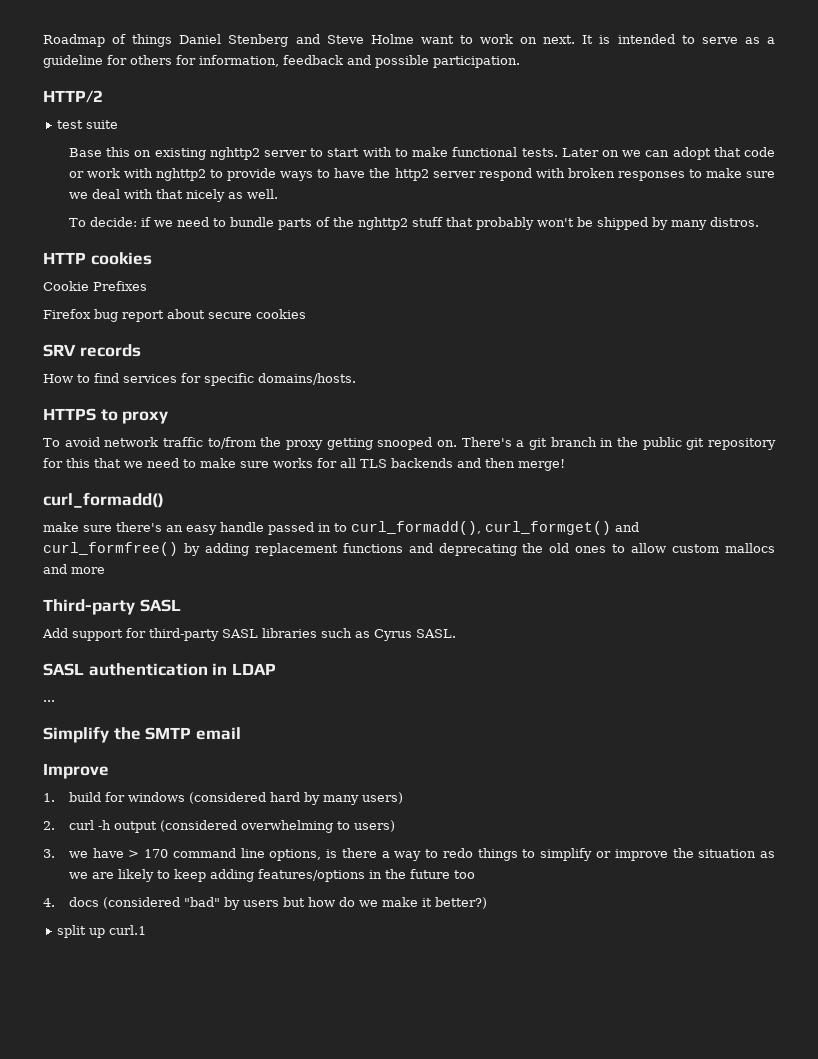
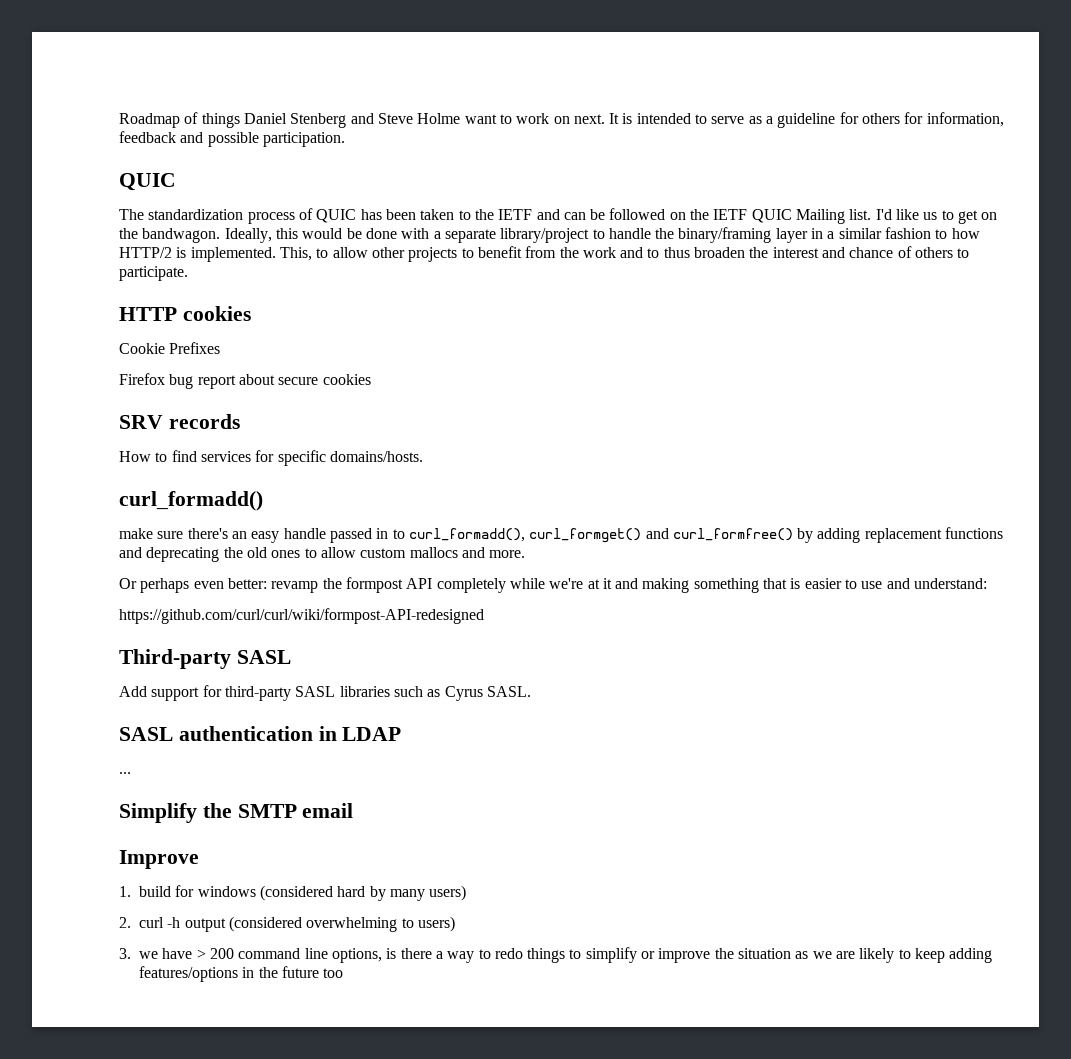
  It is intended to serve as a guideline for others for information, feedback and possible participation.
- HTTP/2
- test suite
- Base this on existing nghttp2 server to start with to make functional tests. Later on we can adopt that code or work with nghttp2 to provide ways to have the http2 server respond with broken responses to make sure we deal with that nicely as well.
- To decide: if we need to bundle parts of the nghttp2 stuff that probably won't be shipped by many distros.
+ QUIC
+ The standardization process of QUIC has been taken to the IETF and can be followed on the IETF QUIC Mailing list. I'd like us to get on the bandwagon. Ideally, this would be done with a separate library/project to handle the binary/framing layer in a similar fashion to how HTTP/2 is implemented. This, to allow other projects to benefit from the work and to thus broaden the interest and chance of others to participate.
- HTTPS to proxy
- To avoid network traffic to/from the proxy getting snooped on. There's a git branch in the public git repository for this that we need to make sure works for all TLS backends and then merge!
- make sure there's an easy handle passed in to curl_formadd(), curl_formget() and curl_formfree() by adding replacement functions and deprecating the old ones to allow custom mallocs and more
+ make sure there's an easy handle passed in to curl_formadd(), curl_formget() and curl_formfree() by adding replacement functions and deprecating the old ones to allow custom mallocs and more.
+ Or perhaps even better: revamp the formpost API completely while we're at it and making something that is easier to use and understand:
+ https://github.com/curl/curl/wiki/formpost-API-redesigned
- 3. we have > 170 command line options, is there a way to redo things to simplify or improve the situation as we are likely to keep adding features/options in the future too
+ 3. we have > 200 command line options, is there a way to redo things to simplify or improve the situation as we are likely to keep adding features/options in the future too
- 4. docs (considered "bad" by users but how do we make it better?)
- split up curl.1

